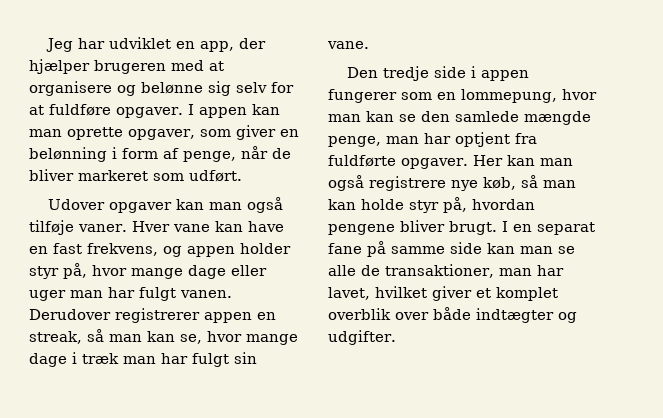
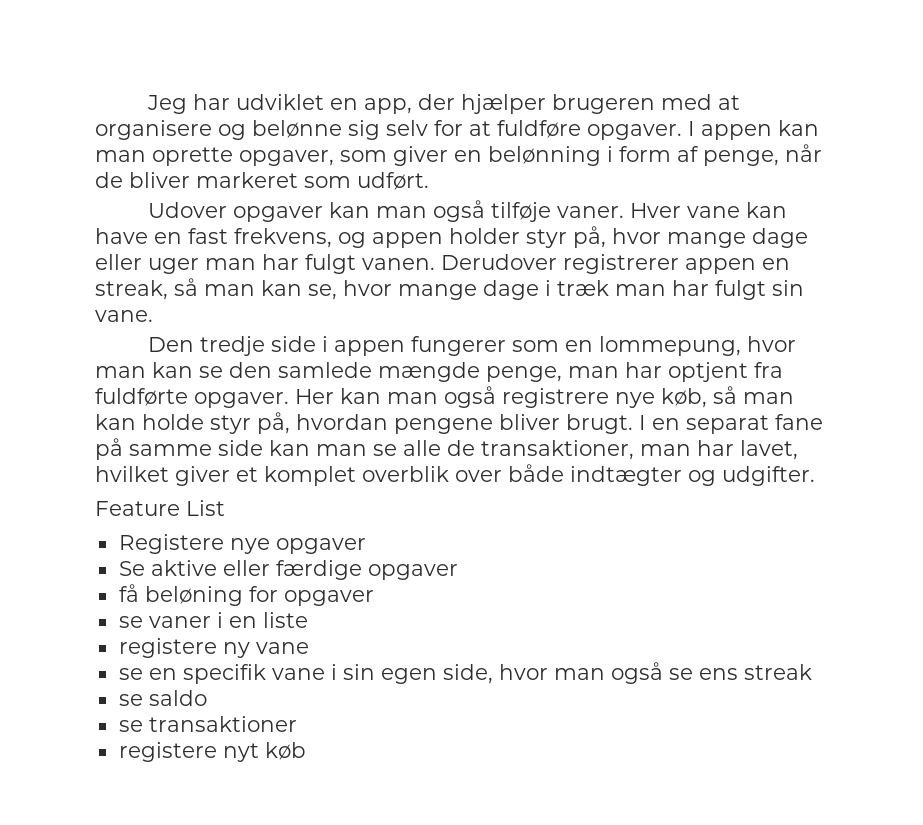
+ Feature List
+ Registere nye opgaver
+ Se aktive eller færdige opgaver
+ få beløning for opgaver
+ se vaner i en liste
+ registere ny vane
+ se en specifik vane i sin egen side, hvor man også se ens streak
+ se saldo
+ se transaktioner
+ registere nyt køb

